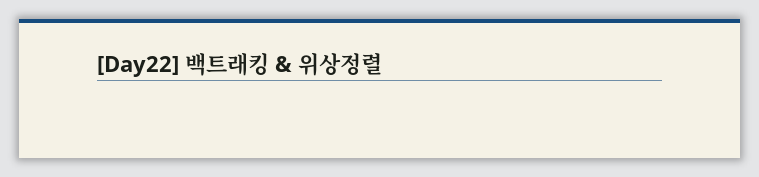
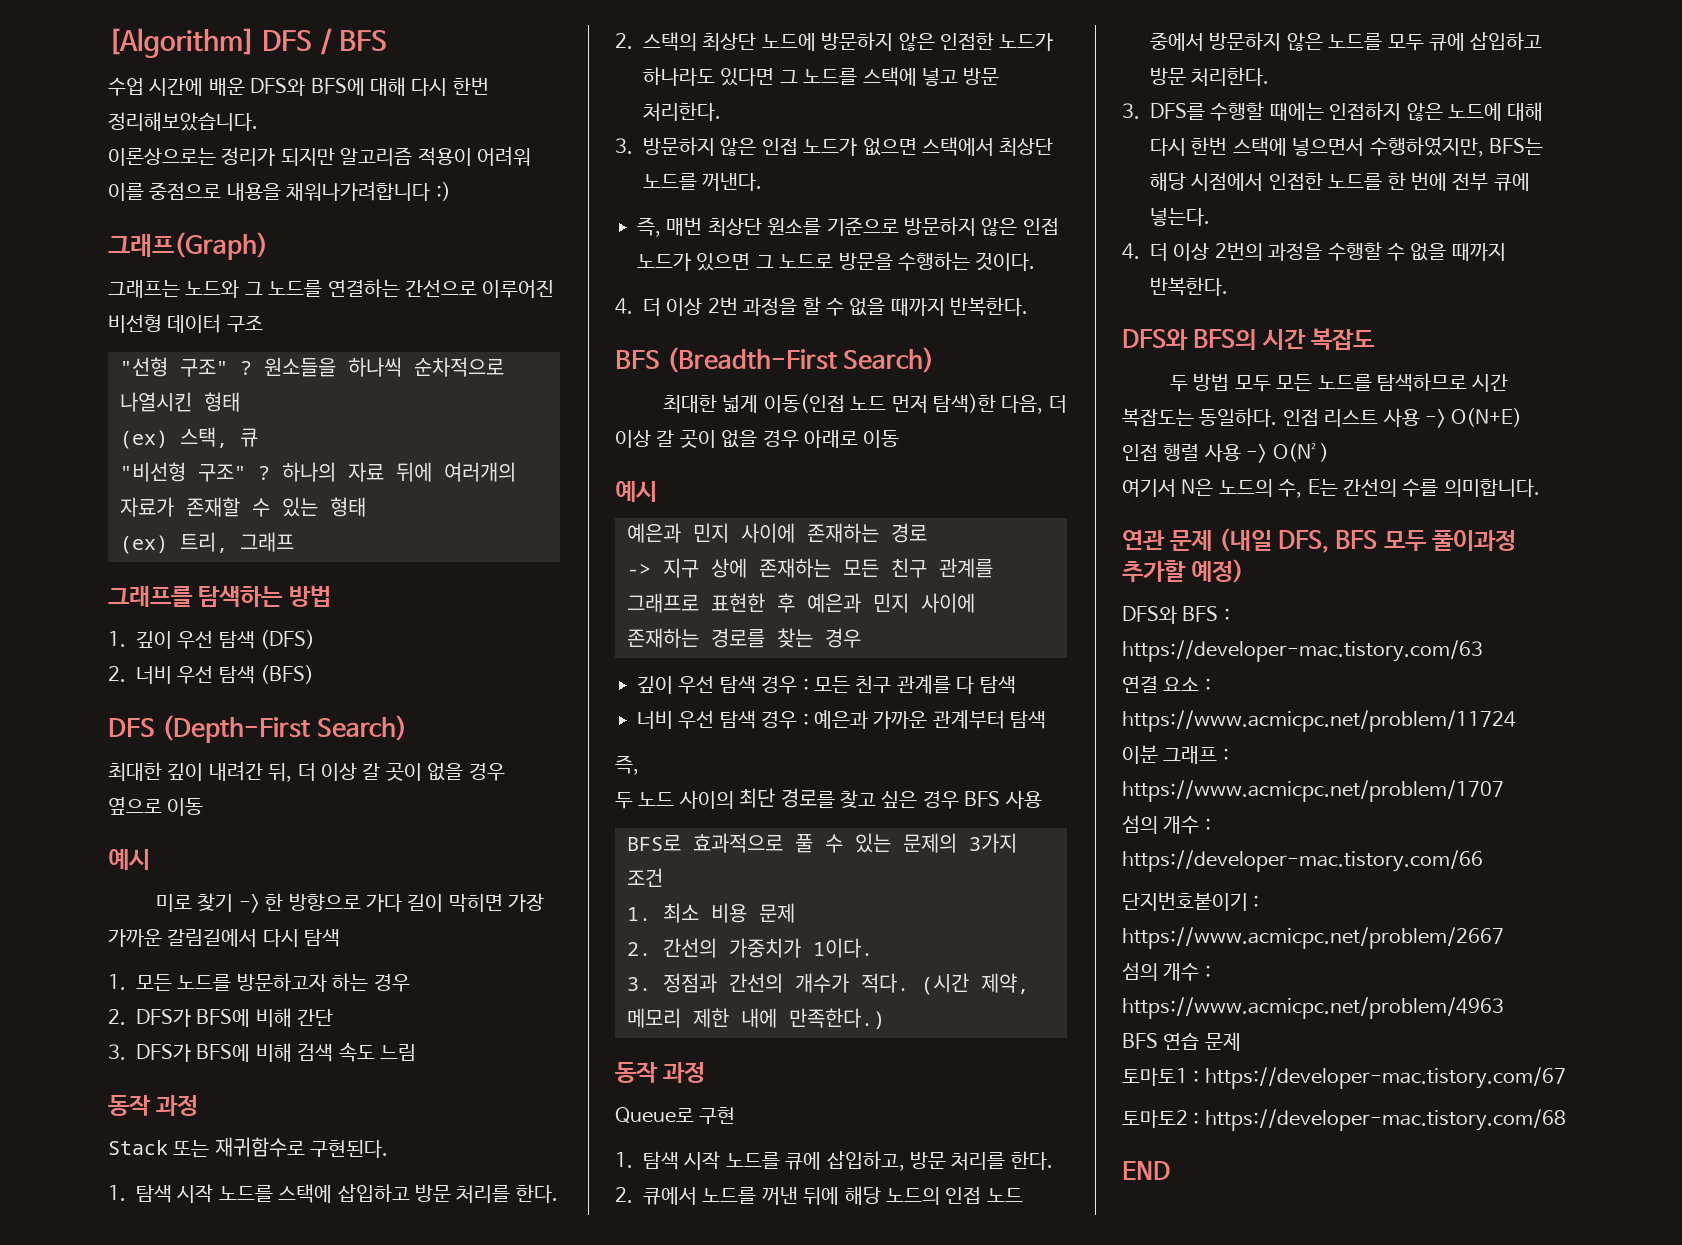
- [Day22] 백트래킹 & 위상정렬
+ [Algorithm] DFS / BFS
+ 수업 시간에 배운 DFS와 BFS에 대해 다시 한번 정리해보았습니다.
+ 이론상으로는 정리가 되지만 알고리즘 적용이 어려워 이를 중점으로 내용을 채워나가려합니다 :)
+ 그래프(Graph)
+ 그래프는 노드와 그 노드를 연결하는 간선으로 이루어진 비선형 데이터 구조
+ "선형 구조" ? 원소들을 하나씩 순차적으로 나열시킨 형태
+ (ex) 스택, 큐
+ "비선형 구조" ? 하나의 자료 뒤에 여러개의 자료가 존재할 수 있는 형태
+ (ex) 트리, 그래프
+ 그래프를 탐색하는 방법
+ 1. 깊이 우선 탐색 (DFS)
+ 2. 너비 우선 탐색 (BFS)
+ DFS (Depth-First Search)
+ 최대한 깊이 내려간 뒤, 더 이상 갈 곳이 없을 경우 옆으로 이동
+ 예시
+ 미로 찾기 -> 한 방향으로 가다 길이 막히면 가장 가까운 갈림길에서 다시 탐색
+ 1. 모든 노드를 방문하고자 하는 경우
+ 2. DFS가 BFS에 비해 간단
+ 3. DFS가 BFS에 비해 검색 속도 느림
+ 동작 과정
+ Stack 또는 재귀함수로 구현된다.
+ 1. 탐색 시작 노드를 스택에 삽입하고 방문 처리를 한다.
+ 2. 스택의 최상단 노드에 방문하지 않은 인접한 노드가 하나라도 있다면 그 노드를 스택에 넣고 방문 처리한다.
+ 3. 방문하지 않은 인접 노드가 없으면 스택에서 최상단 노드를 꺼낸다.
+ 즉, 매번 최상단 원소를 기준으로 방문하지 않은 인접 노드가 있으면 그 노드로 방문을 수행하는 것이다.
+ 4. 더 이상 2번 과정을 할 수 없을 때까지 반복한다.
+ BFS (Breadth-First Search)
+ 최대한 넓게 이동(인접 노드 먼저 탐색)한 다음, 더 이상 갈 곳이 없을 경우 아래로 이동
+ 예시
+ 예은과 민지 사이에 존재하는 경로
+ -> 지구 상에 존재하는 모든 친구 관계를 그래프로 표현한 후 예은과 민지 사이에 존재하는 경로를 찾는 경우
+ 깊이 우선 탐색 경우 : 모든 친구 관계를 다 탐색
+ 너비 우선 탐색 경우 : 예은과 가까운 관계부터 탐색
+ 즉,
+ 두 노드 사이의 최단 경로를 찾고 싶은 경우 BFS 사용
+ BFS로 효과적으로 풀 수 있는 문제의 3가지 조건
+ 1. 최소 비용 문제
+ 2. 간선의 가중치가 1이다.
+ 3. 정점과 간선의 개수가 적다. (시간 제약, 메모리 제한 내에 만족한다.)
+ 동작 과정
+ Queue로 구현
+ 1. 탐색 시작 노드를 큐에 삽입하고, 방문 처리를 한다.
+ 2. 큐에서 노드를 꺼낸 뒤에 해당 노드의 인접 노드 중에서 방문하지 않은 노드를 모두 큐에 삽입하고 방문 처리한다.
+ 3. DFS를 수행할 때에는 인접하지 않은 노드에 대해 다시 한번 스택에 넣으면서 수행하였지만, BFS는 해당 시점에서 인접한 노드를 한 번에 전부 큐에 넣는다.
+ 4. 더 이상 2번의 과정을 수행할 수 없을 때까지 반복한다.
+ DFS와 BFS의 시간 복잡도
+ 두 방법 모두 모든 노드를 탐색하므로 시간 복잡도는 동일하다. 인접 리스트 사용 -> O(N+E)
+ 인접 행렬 사용 -> O(N²)
+ 여기서 N은 노드의 수, E는 간선의 수를 의미합니다.
+ 연관 문제 (내일 DFS, BFS 모두 풀이과정 추가할 예정)
+ DFS와 BFS : https://developer-mac.tistory.com/63
+ 연결 요소 : https://www.acmicpc.net/problem/11724
+ 이분 그래프 : https://www.acmicpc.net/problem/1707
+ 섬의 개수 : https://developer-mac.tistory.com/66
+ 단지번호붙이기 : https://www.acmicpc.net/problem/2667
+ 섬의 개수 : https://www.acmicpc.net/problem/4963
+ BFS 연습 문제
+ 토마토1 : https://developer-mac.tistory.com/67
+ 토마토2 : https://developer-mac.tistory.com/68
+ END

